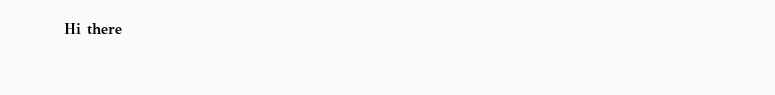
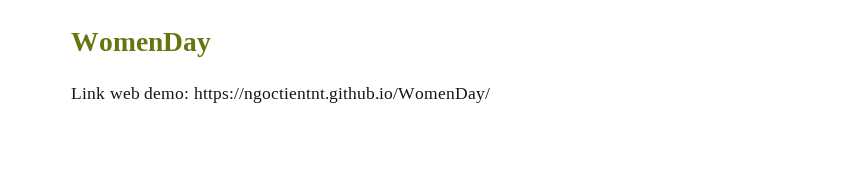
- Hi there
+ WomenDay
+ Link web demo: https://ngoctientnt.github.io/WomenDay/

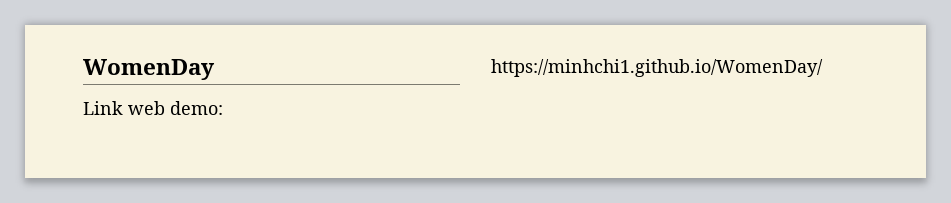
- Link web demo: https://ngoctientnt.github.io/WomenDay/
+ Link web demo: https://minhchi1.github.io/WomenDay/

